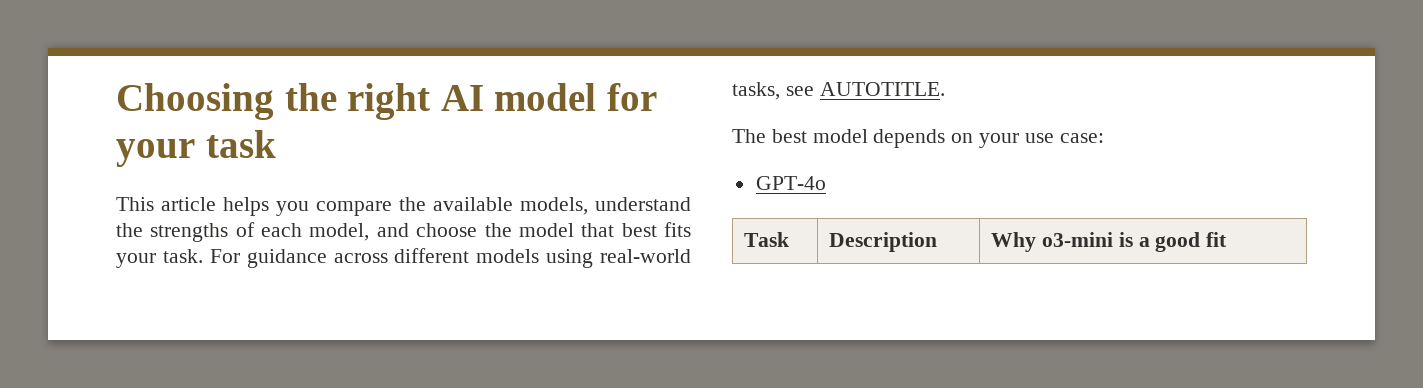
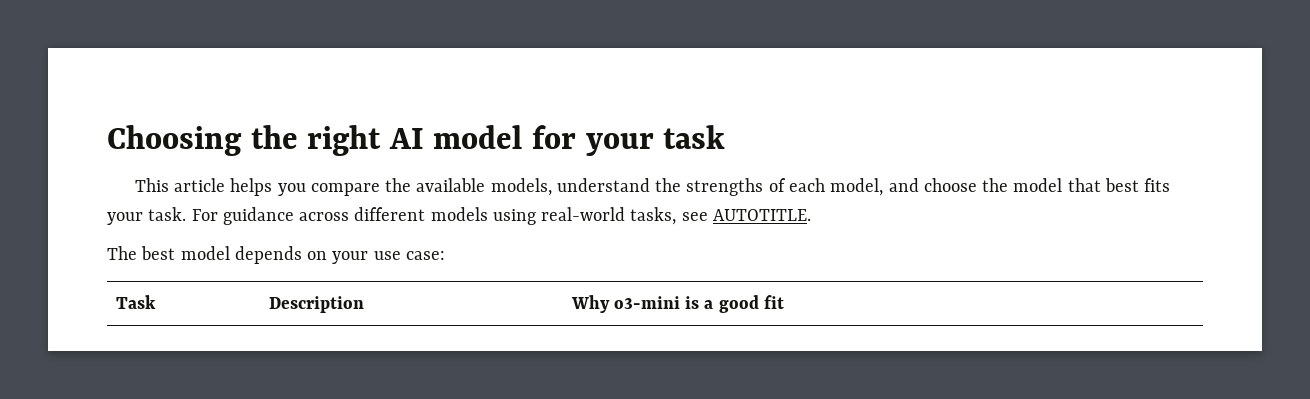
- GPT-4o

